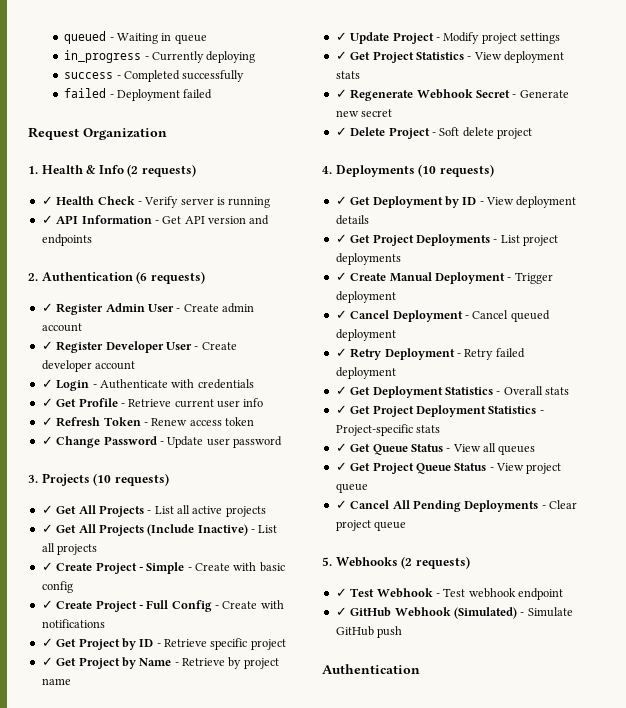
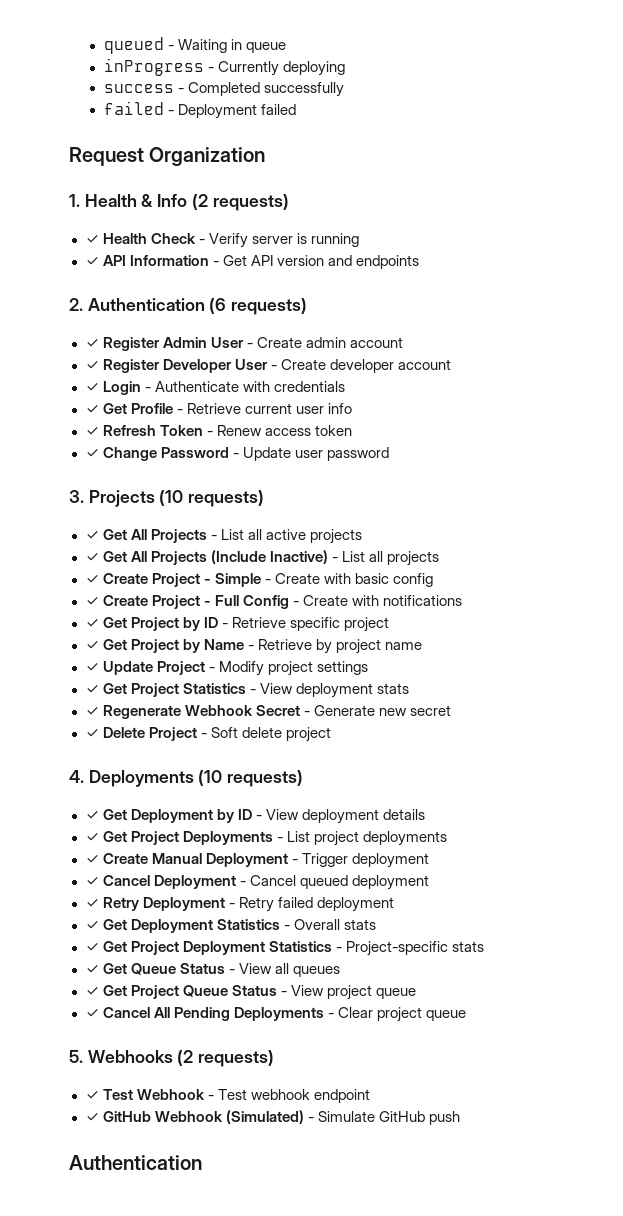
- in_progress - Currently deploying
+ inProgress - Currently deploying

